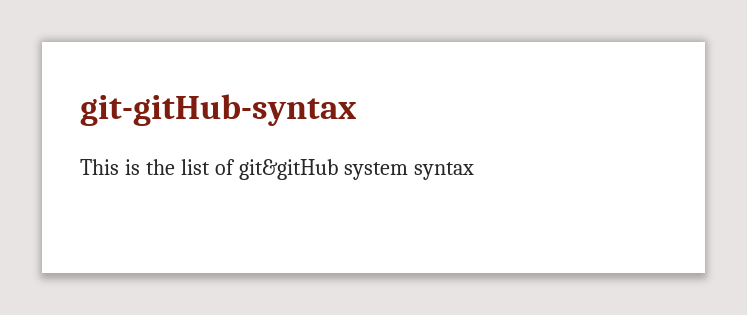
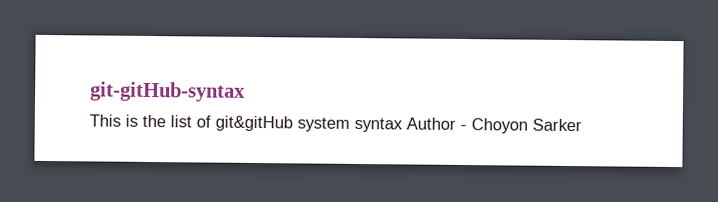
- This is the list of git&gitHub system syntax
+ This is the list of git&gitHub system syntax Author - Choyon Sarker

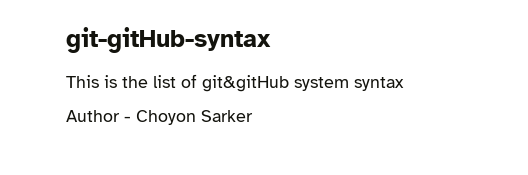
- This is the list of git&gitHub system syntax Author - Choyon Sarker
+ This is the list of git&gitHub system syntax
+ Author - Choyon Sarker

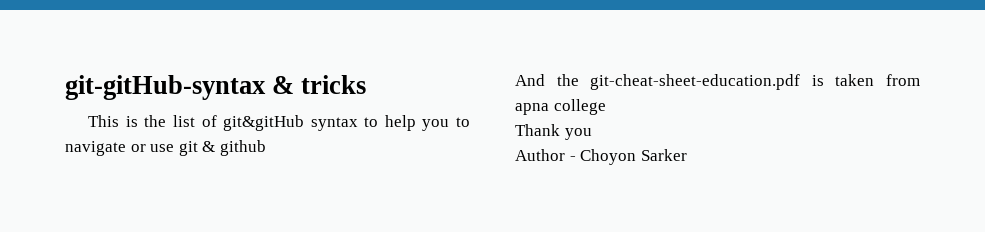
- git-gitHub-syntax
+ git-gitHub-syntax & tricks
- This is the list of git&gitHub system syntax
+ This is the list of git&gitHub syntax to help you to navigate or use git & github
+ And the git-cheat-sheet-education.pdf is taken from apna college
+ Thank you

